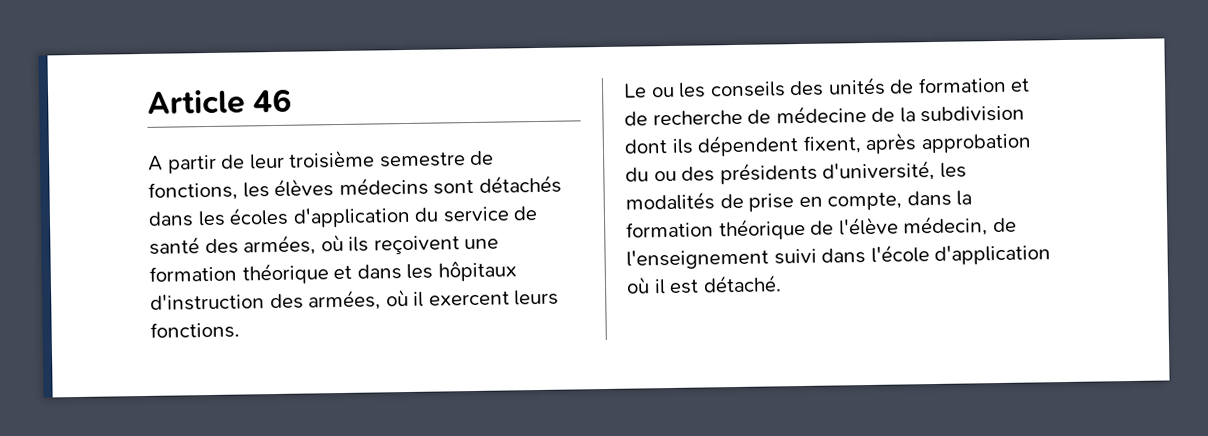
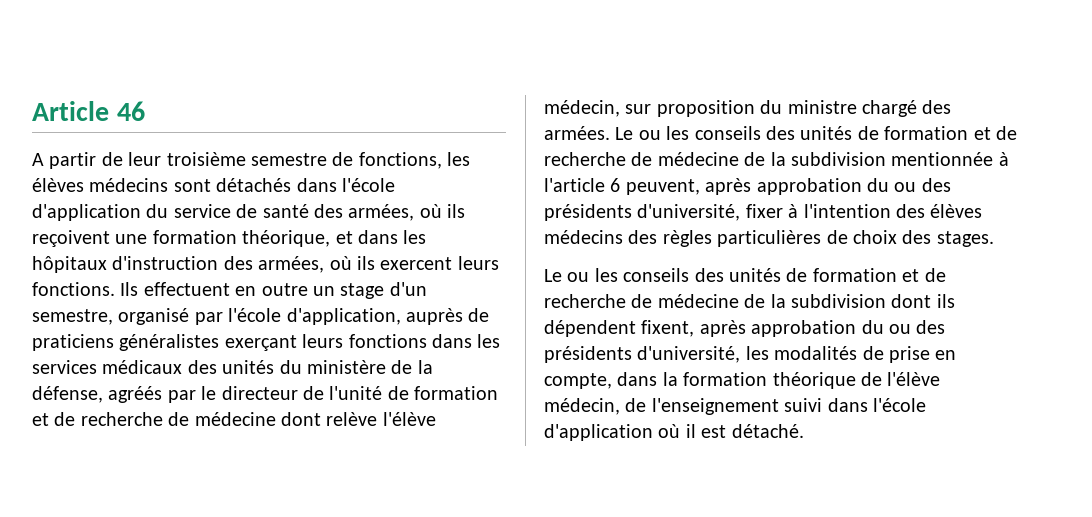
- A partir de leur troisième semestre de fonctions, les élèves médecins sont détachés dans les écoles d'application du service de santé des armées, où ils reçoivent une formation théorique et dans les hôpitaux d'instruction des armées, où il exercent leurs fonctions.
+ A partir de leur troisième semestre de fonctions, les élèves médecins sont détachés dans l'école d'application du service de santé des armées, où ils reçoivent une formation théorique, et dans les hôpitaux d'instruction des armées, où ils exercent leurs fonctions. Ils effectuent en outre un stage d'un semestre, organisé par l'école d'application, auprès de praticiens généralistes exerçant leurs fonctions dans les services médicaux des unités du ministère de la défense, agréés par le directeur de l'unité de formation et de recherche de médecine dont relève l'élève médecin, sur proposition du ministre chargé des armées. Le ou les conseils des unités de formation et de recherche de médecine de la subdivision mentionnée à l'article 6 peuvent, après approbation du ou des présidents d'université, fixer à l'intention des élèves médecins des règles particulières de choix des stages.

